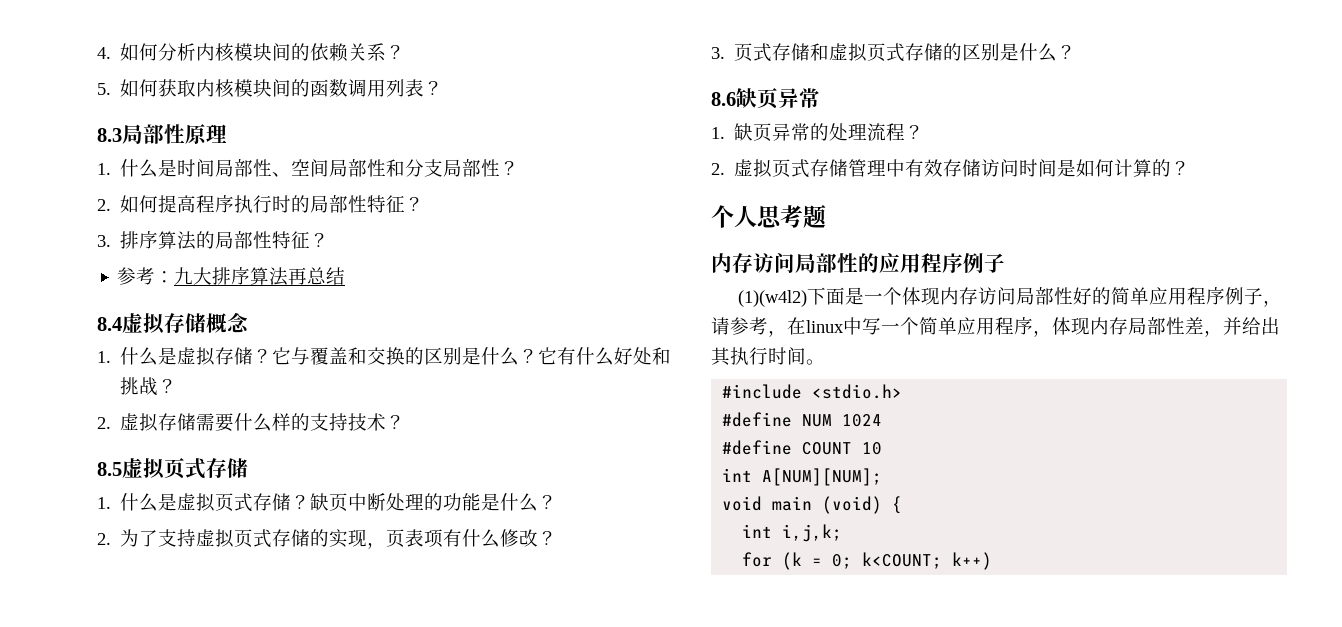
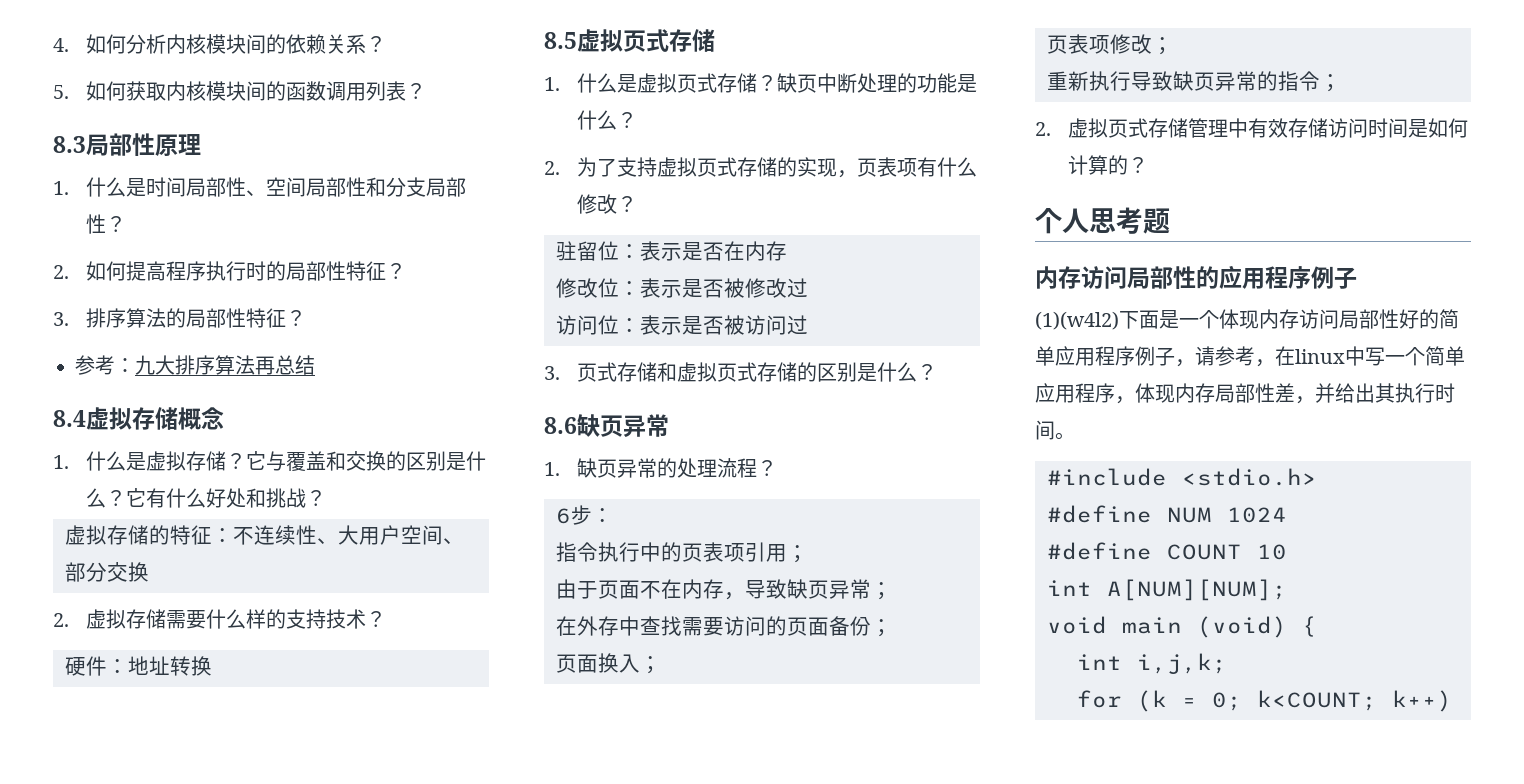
+ 虚拟存储的特征：不连续性、大用户空间、部分交换
+ 硬件：地址转换
+ 驻留位：表示是否在内存
+ 修改位：表示是否被修改过
+ 访问位：表示是否被访问过
+ 6步：
+ 指令执行中的页表项引用；
+ 由于页面不在内存，导致缺页异常；
+ 在外存中查找需要访问的页面备份；
+ 页面换入；
+ 页表项修改；
+ 重新执行导致缺页异常的指令；

